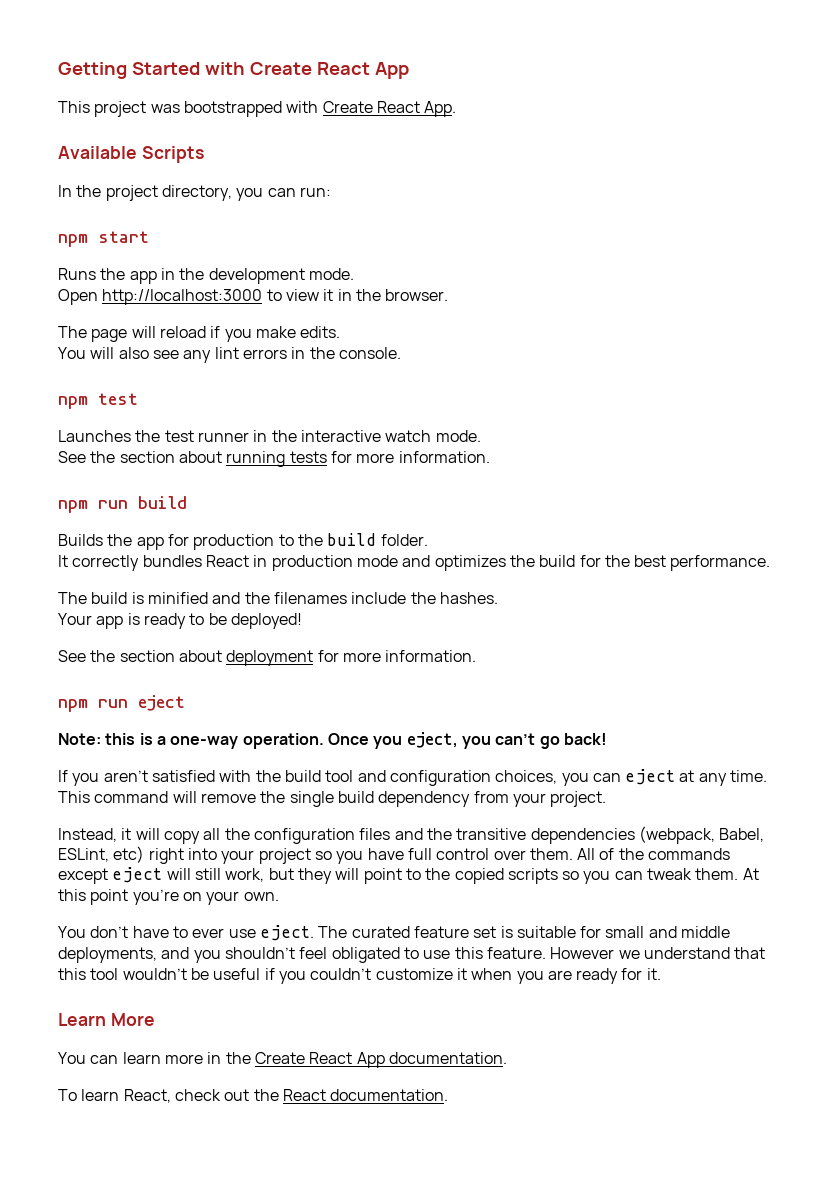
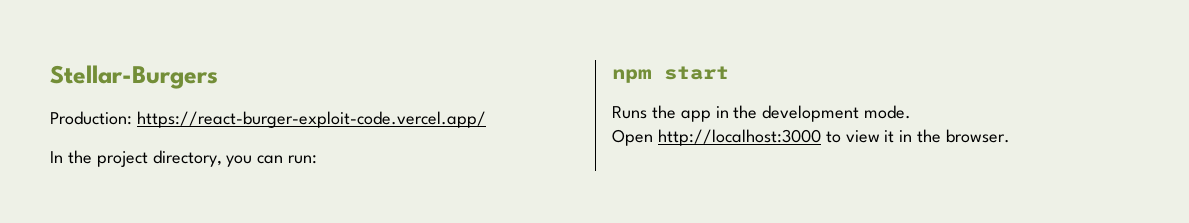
- Getting Started with Create React App
- This project was bootstrapped with Create React App.
- Available Scripts
+ Stellar-Burgers
+ Production: https://react-burger-exploit-code.vercel.app/
- The page will reload if you make edits.
- You will also see any lint errors in the console.
- npm test
- Launches the test runner in the interactive watch mode.
- See the section about running tests for more information.
- npm run build
- Builds the app for production to the build folder.
- It correctly bundles React in production mode and optimizes the build for the best performance.
- The build is minified and the filenames include the hashes.
- Your app is ready to be deployed!
- See the section about deployment for more information.
- npm run eject
- Note: this is a one-way operation. Once you eject, you can’t go back!
- If you aren’t satisfied with the build tool and configuration choices, you can eject at any time. This command will remove the single build dependency from your project.
- Instead, it will copy all the configuration files and the transitive dependencies (webpack, Babel, ESLint, etc) right into your project so you have full control over them. All of the commands except eject will still work, but they will point to the copied scripts so you can tweak them. At this point you’re on your own.
- You don’t have to ever use eject. The curated feature set is suitable for small and middle deployments, and you shouldn’t feel obligated to use this feature. However we understand that this tool wouldn’t be useful if you couldn’t customize it when you are ready for it.
- Learn More
- You can learn more in the Create React App documentation.
- To learn React, check out the React documentation.

